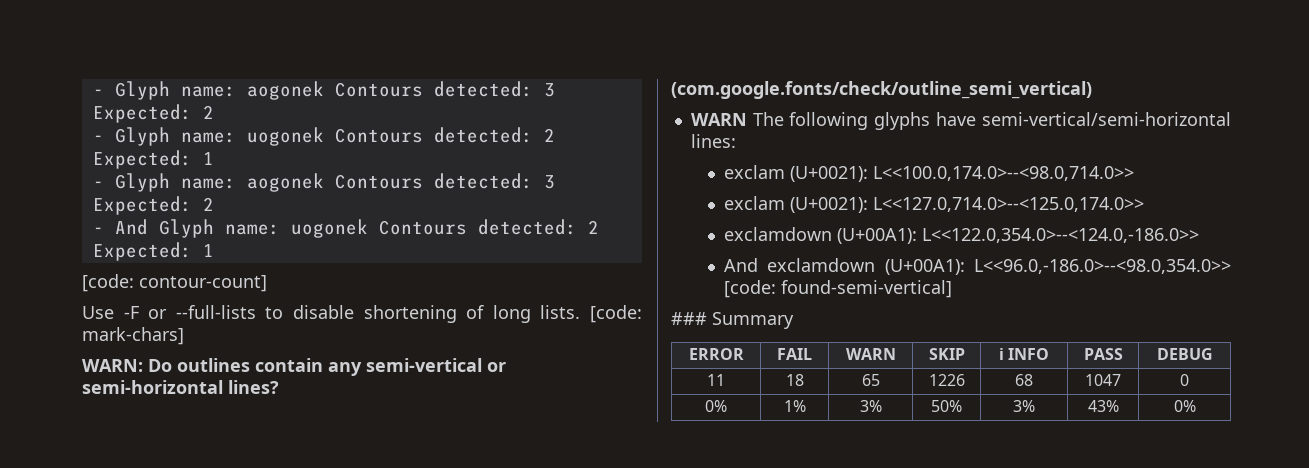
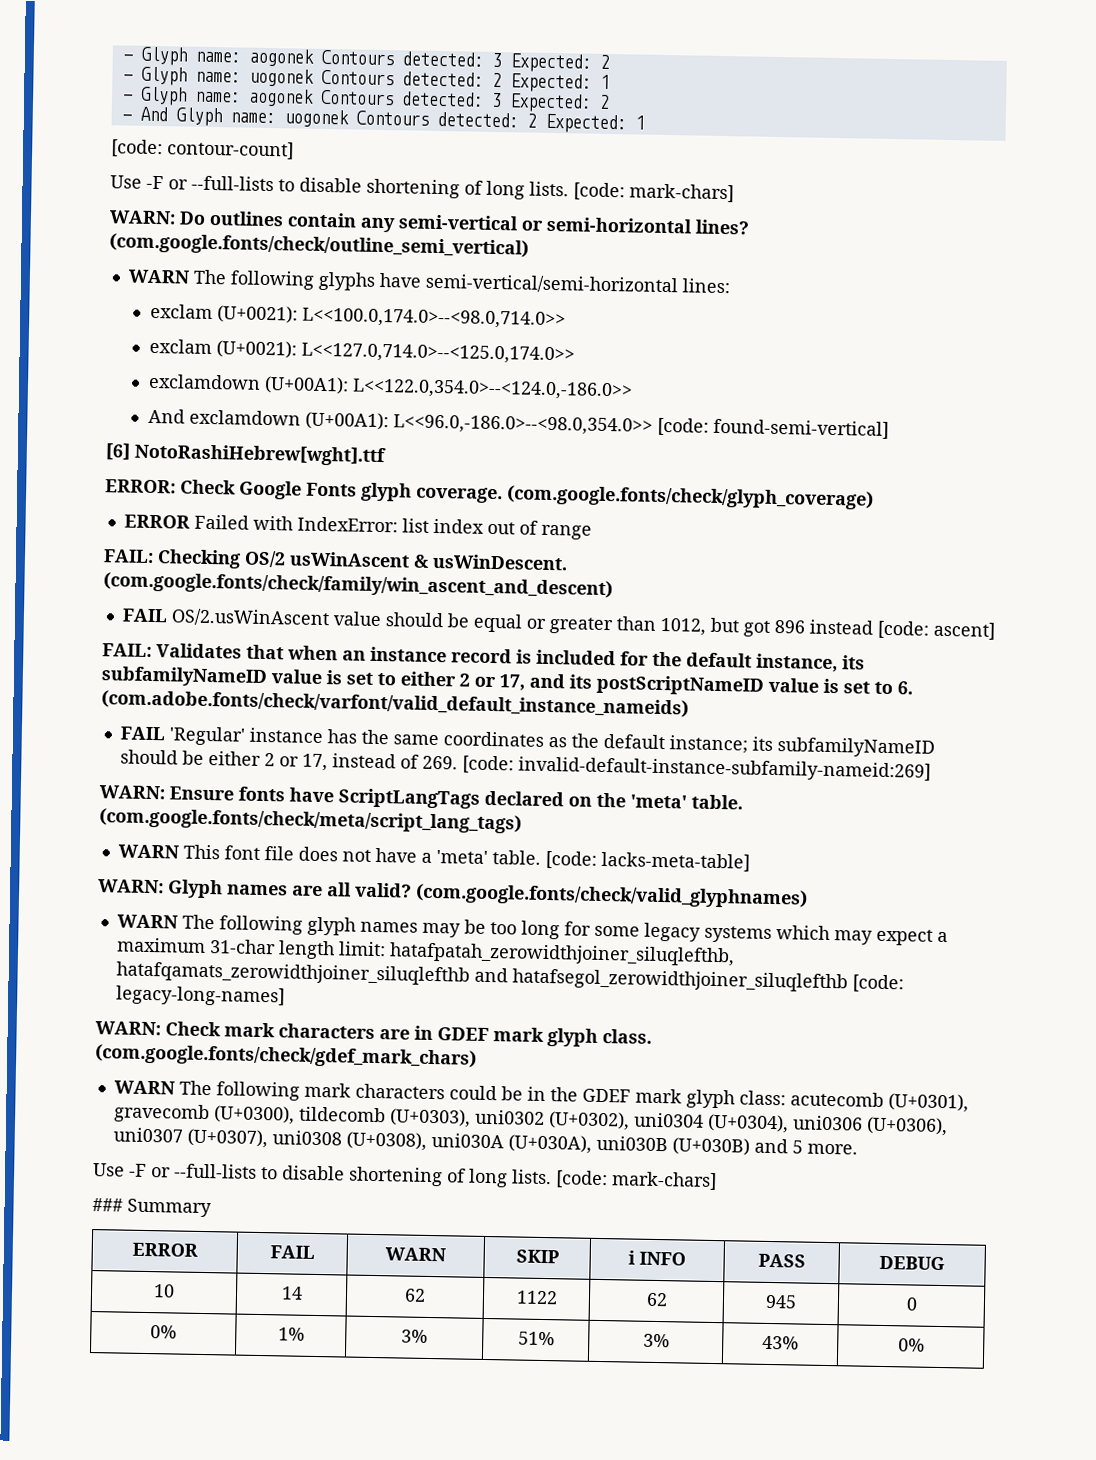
+ [6] NotoRashiHebrew[wght].ttf
+ ERROR: Check Google Fonts glyph coverage. (com.google.fonts/check/glyph_coverage)
+ ERROR Failed with IndexError: list index out of range
+ FAIL: Checking OS/2 usWinAscent & usWinDescent. (com.google.fonts/check/family/win_ascent_and_descent)
+ FAIL OS/2.usWinAscent value should be equal or greater than 1012, but got 896 instead [code: ascent]
+ FAIL: Validates that when an instance record is included for the default instance, its subfamilyNameID value is set to either 2 or 17, and its postScriptNameID value is set to 6. (com.adobe.fonts/check/varfont/valid_default_instance_nameids)
+ FAIL 'Regular' instance has the same coordinates as the default instance; its subfamilyNameID should be either 2 or 17, instead of 269. [code: invalid-default-instance-subfamily-nameid:269]
+ WARN: Ensure fonts have ScriptLangTags declared on the 'meta' table. (com.google.fonts/check/meta/script_lang_tags)
+ WARN This font file does not have a 'meta' table. [code: lacks-meta-table]
+ WARN: Glyph names are all valid? (com.google.fonts/check/valid_glyphnames)
+ WARN The following glyph names may be too long for some legacy systems which may expect a maximum 31-char length limit: hatafpatah_zerowidthjoiner_siluqlefthb, hatafqamats_zerowidthjoiner_siluqlefthb and hatafsegol_zerowidthjoiner_siluqlefthb [code: legacy-long-names]
+ WARN: Check mark characters are in GDEF mark glyph class. (com.google.fonts/check/gdef_mark_chars)
+ WARN The following mark characters could be in the GDEF mark glyph class: acutecomb (U+0301), gravecomb (U+0300), tildecomb (U+0303), uni0302 (U+0302), uni0304 (U+0304), uni0306 (U+0306), uni0307 (U+0307), uni0308 (U+0308), uni030A (U+030A), uni030B (U+030B) and 5 more.
+ Use -F or --full-lists to disable shortening of long lists. [code: mark-chars]
- 11 | 18 | 65 | 1226 | 68 | 1047 | 0
+ 10 | 14 | 62 | 1122 | 62 | 945 | 0
- 0% | 1% | 3% | 50% | 3% | 43% | 0%
+ 0% | 1% | 3% | 51% | 3% | 43% | 0%

